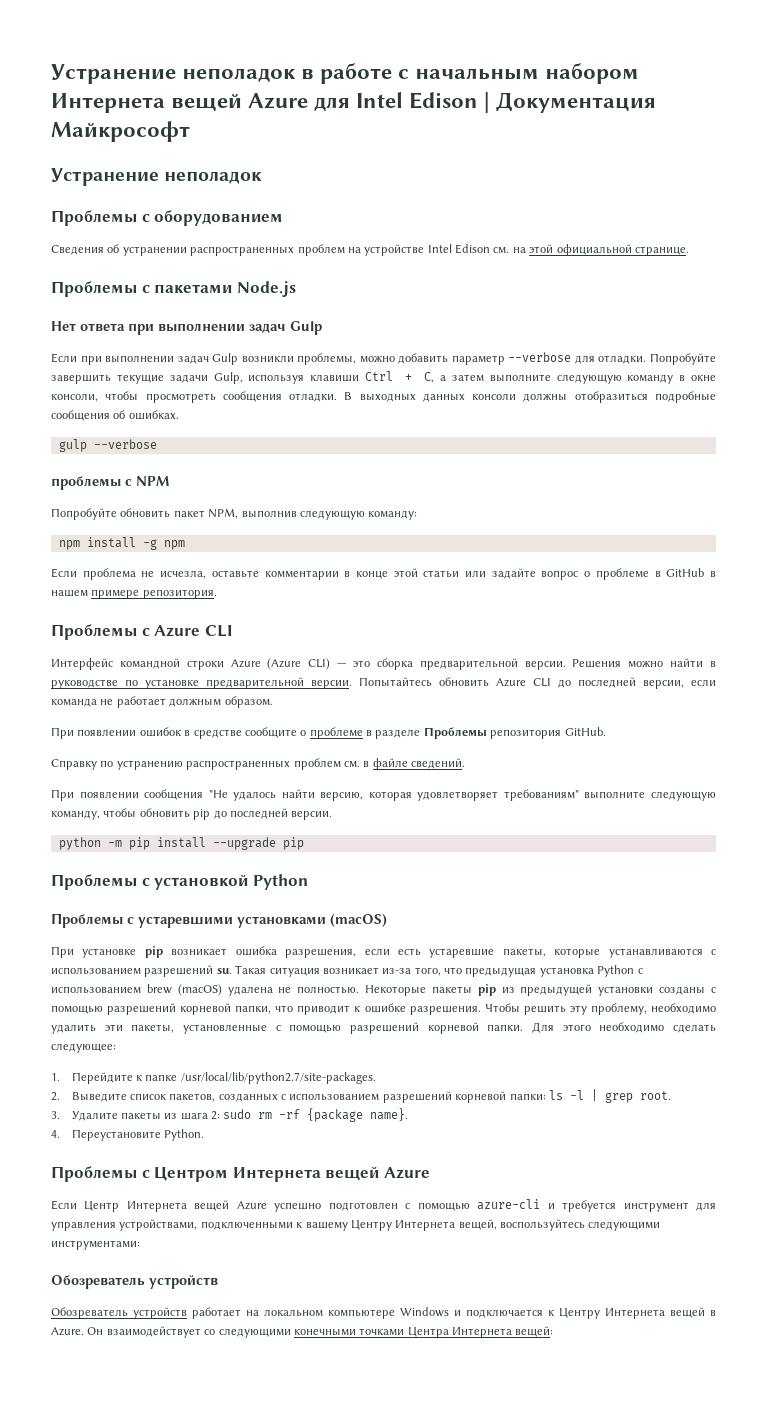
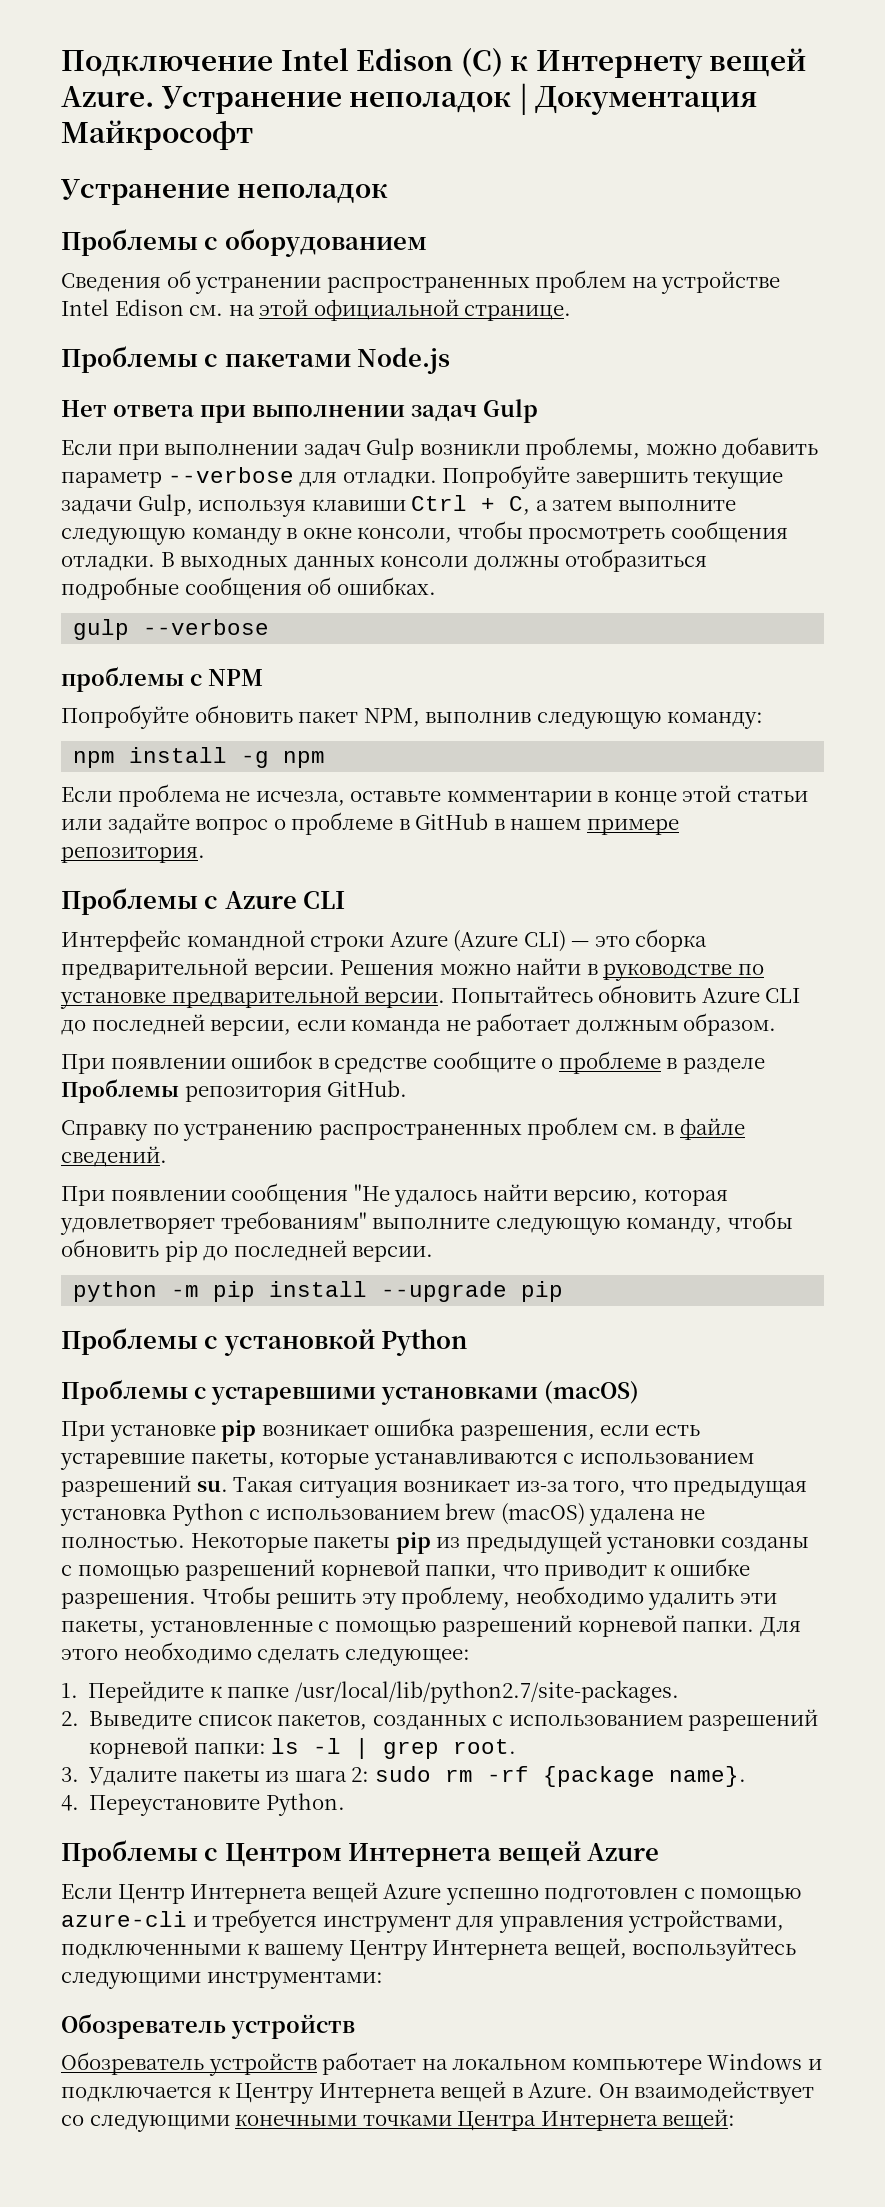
- Устранение неполадок в работе с начальным набором Интернета вещей Azure для Intel Edison | Документация Майкрософт
+ Подключение Intel Edison (C) к Интернету вещей Azure. Устранение неполадок | Документация Майкрософт

